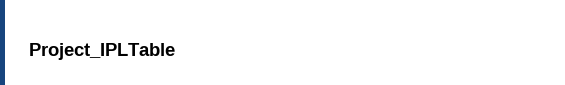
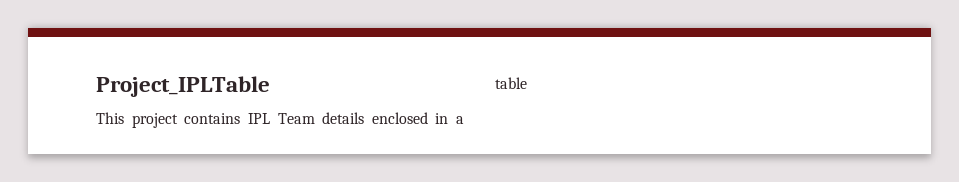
+ This project contains IPL Team details enclosed in a table

